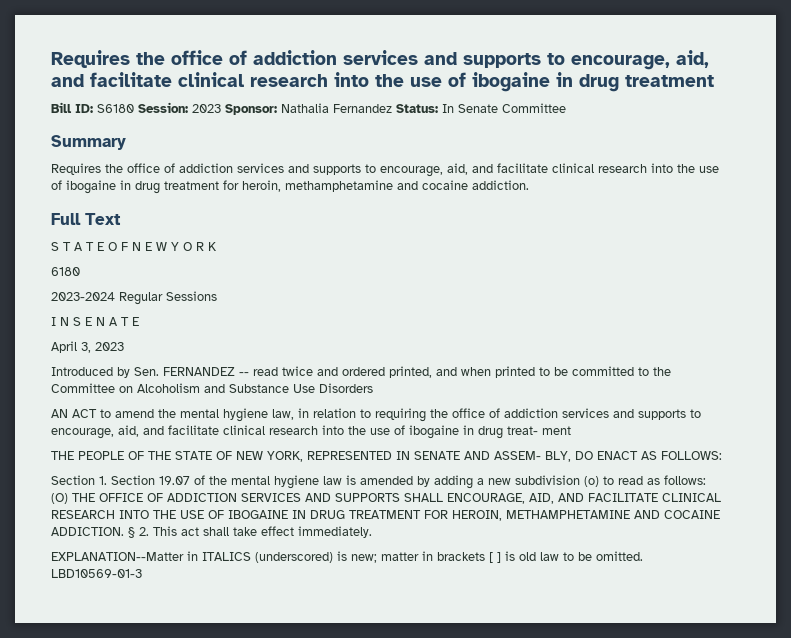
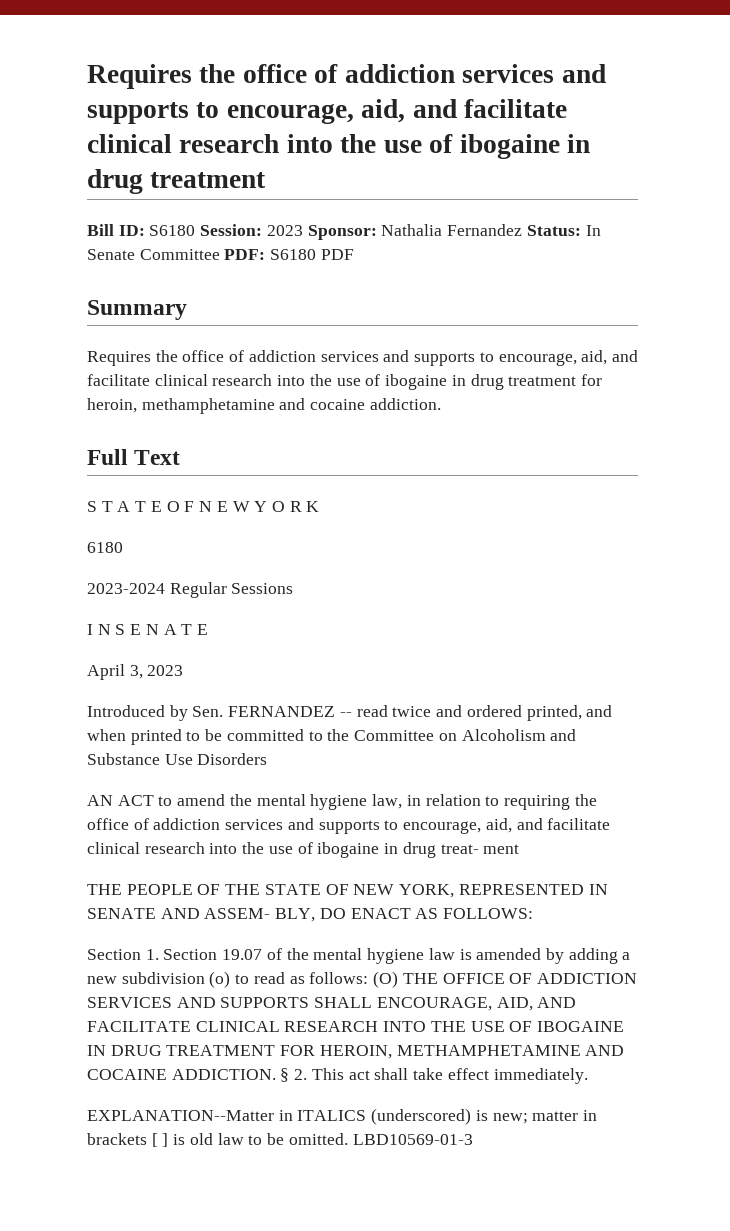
- Bill ID: S6180 Session: 2023 Sponsor: Nathalia Fernandez Status: In Senate Committee
+ Bill ID: S6180 Session: 2023 Sponsor: Nathalia Fernandez Status: In Senate Committee PDF: S6180 PDF

